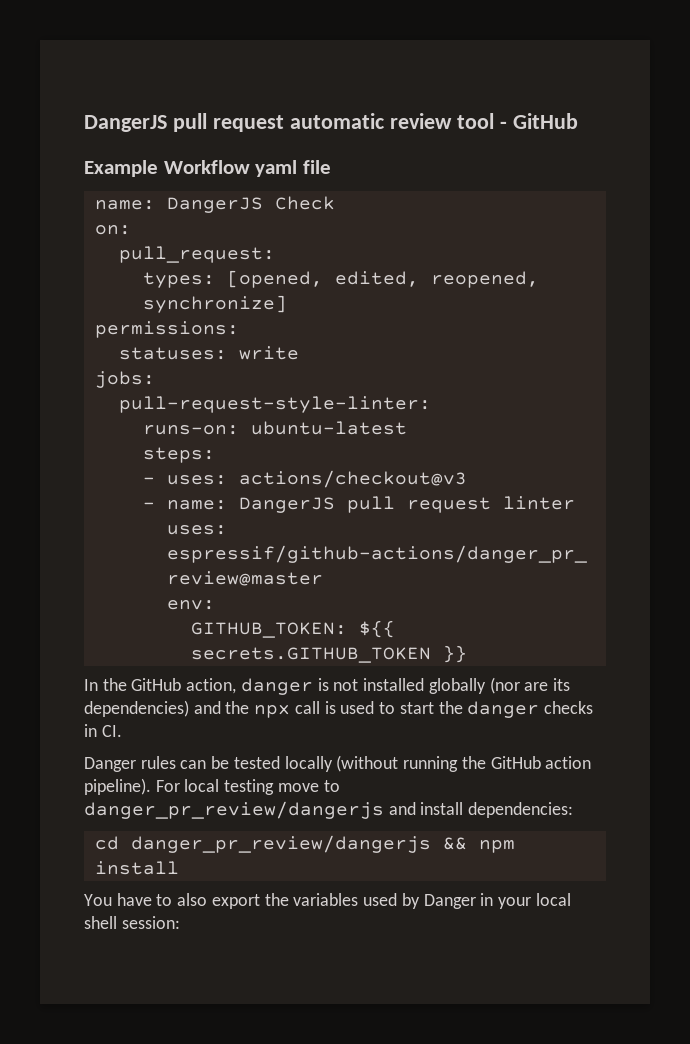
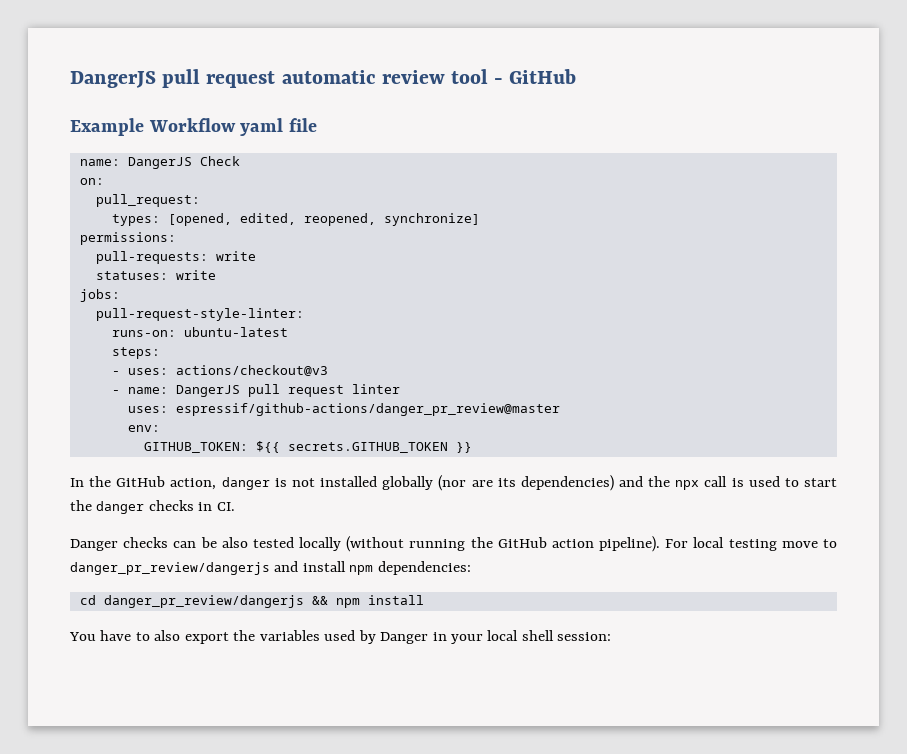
+ pull-requests: write
- Danger rules can be tested locally (without running the GitHub action pipeline).
+ Danger checks can be also tested locally (without running the GitHub action pipeline).
- For local testing move to danger_pr_review/dangerjs and install dependencies:
+ For local testing move to danger_pr_review/dangerjs and install npm dependencies:

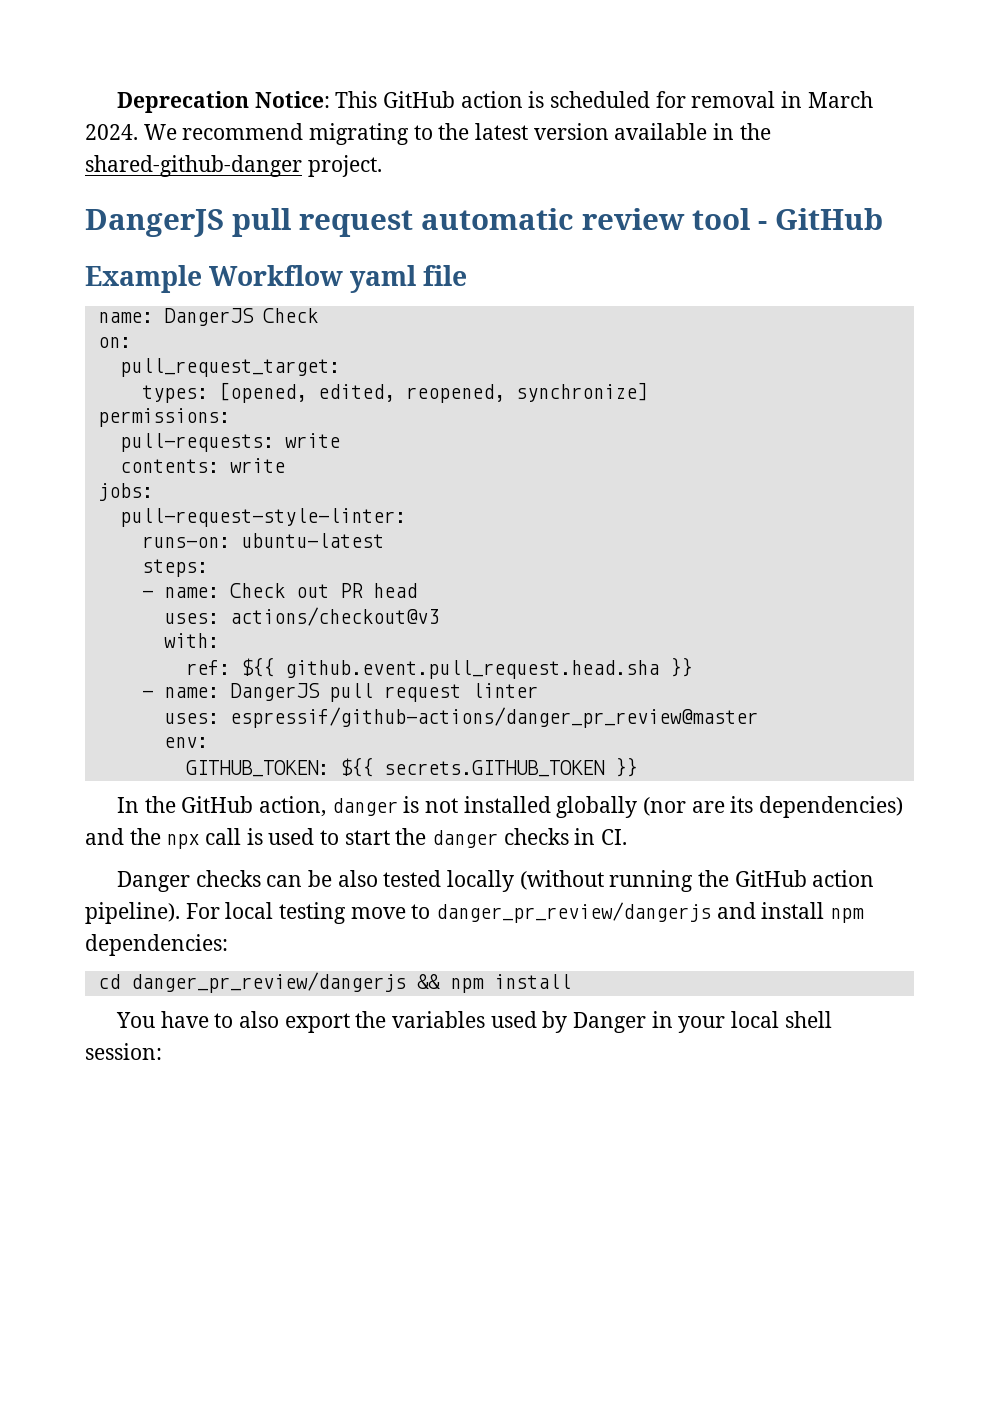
+ Deprecation Notice: This GitHub action is scheduled for removal in March 2024. We recommend migrating to the latest version available in the shared-github-danger project.
- pull_request:
+ pull_request_target:
- statuses: write
+ contents: write
- - uses: actions/checkout@v3
+ - name: Check out PR head
+ uses: actions/checkout@v3
+ with:
+ ref: ${{ github.event.pull_request.head.sha }}

